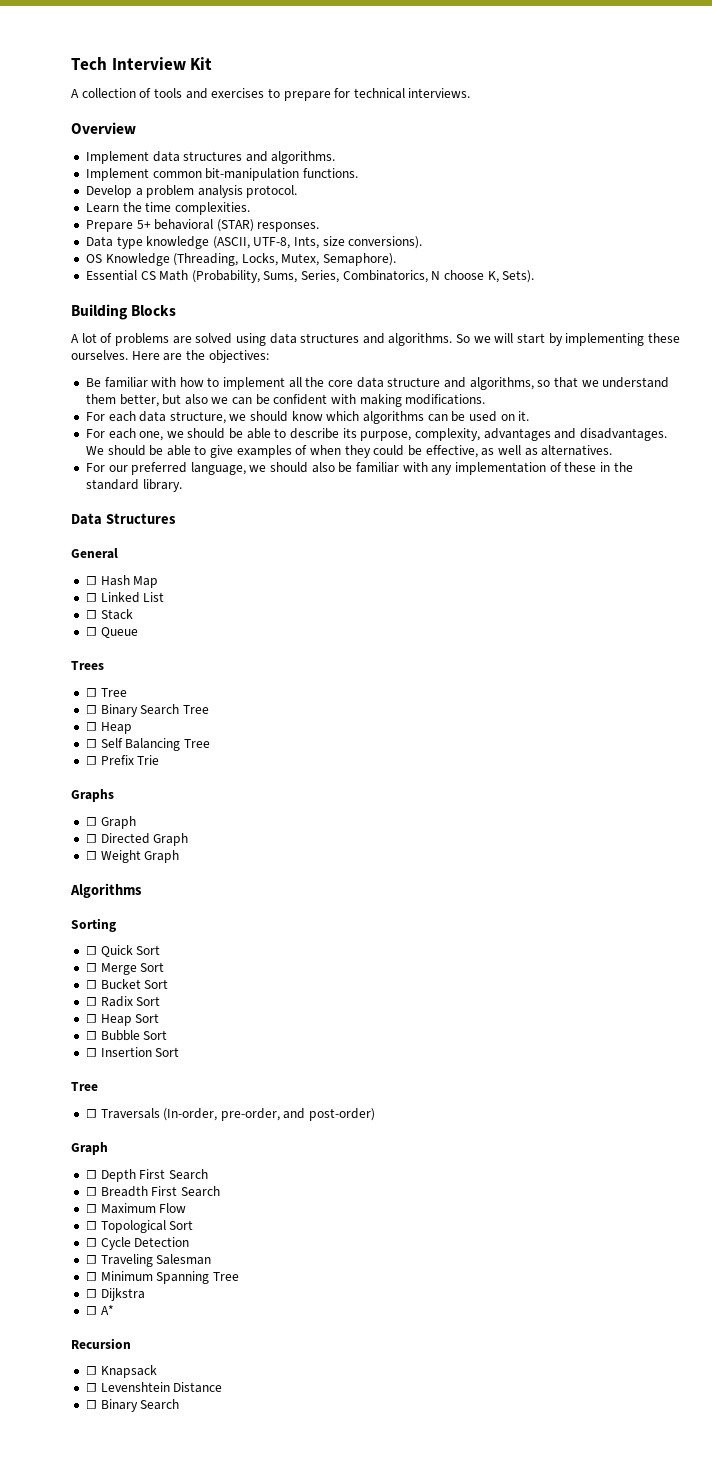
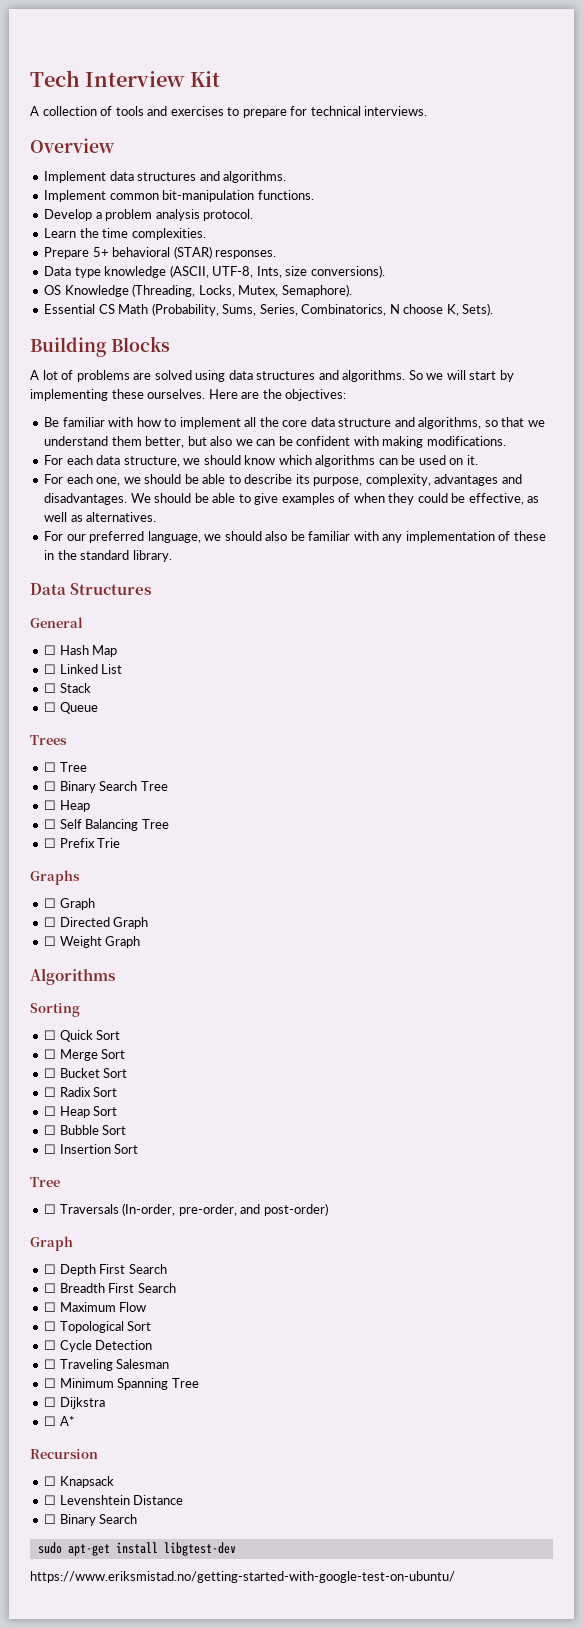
+ sudo apt-get install libgtest-dev
+ https://www.eriksmistad.no/getting-started-with-google-test-on-ubuntu/

